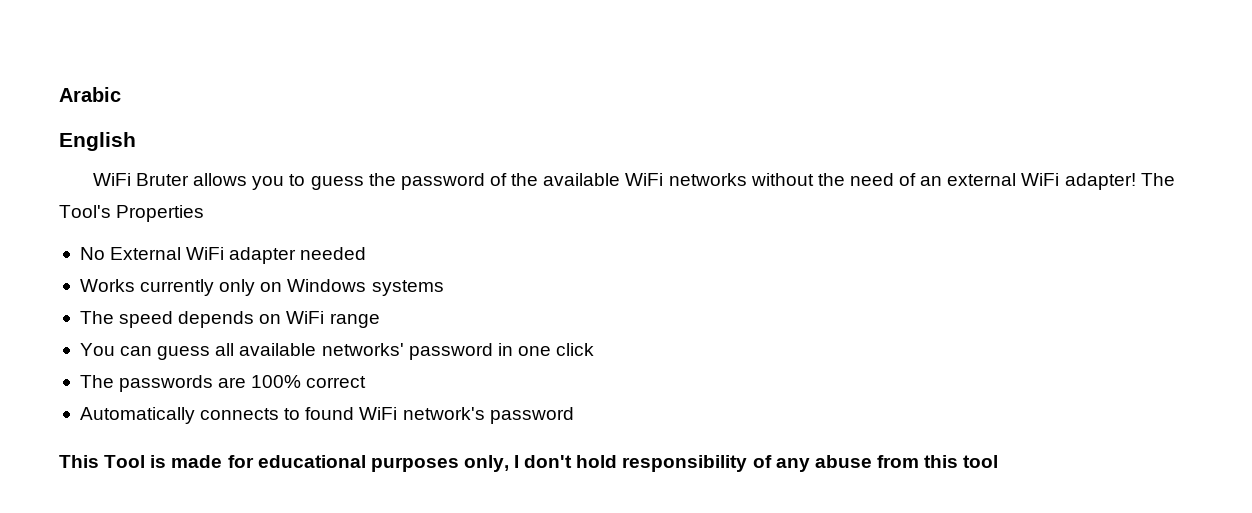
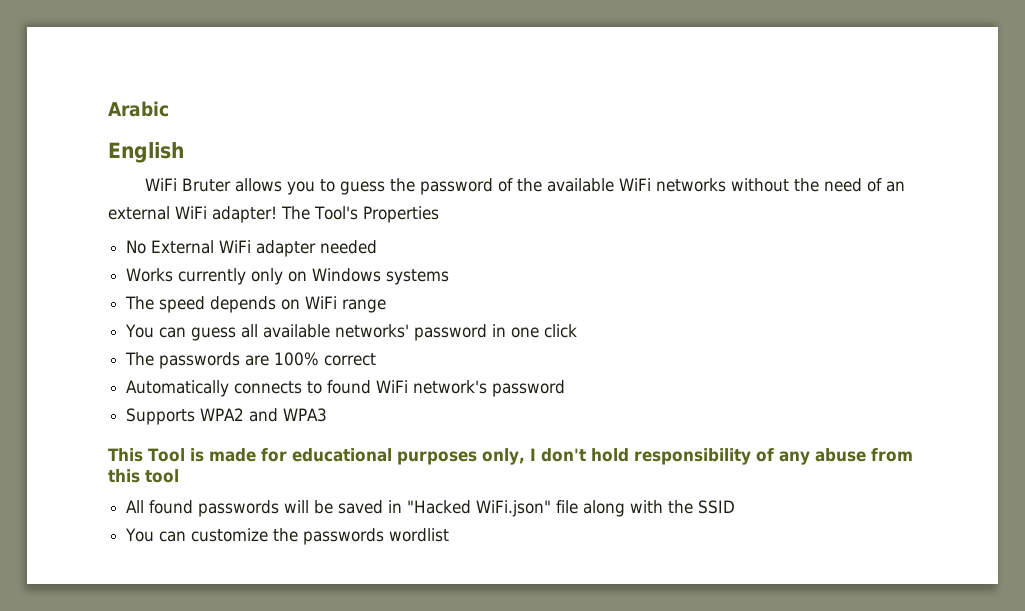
+ Supports WPA2 and WPA3
+ All found passwords will be saved in "Hacked WiFi.json" file along with the SSID
+ You can customize the passwords wordlist

